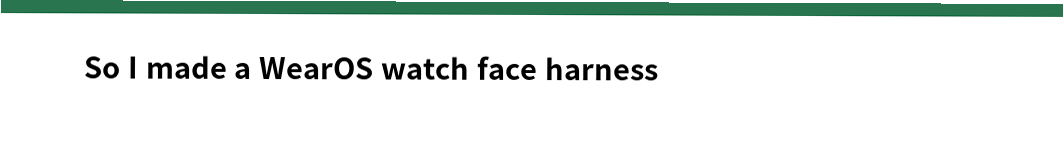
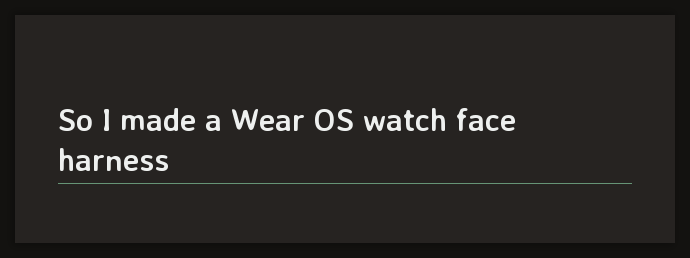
- So I made a WearOS watch face harness
+ So I made a Wear OS watch face harness

